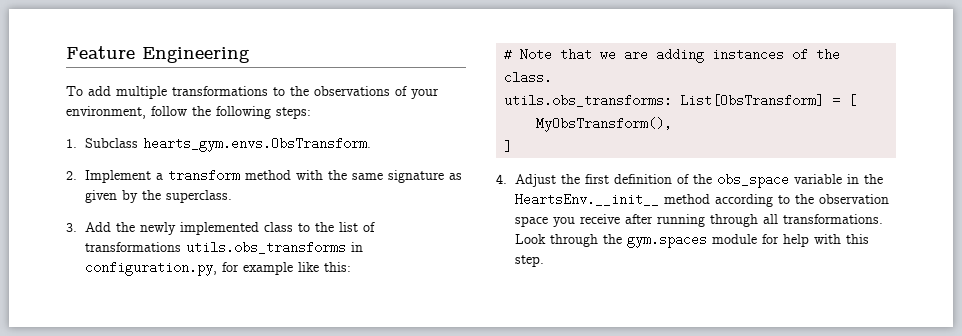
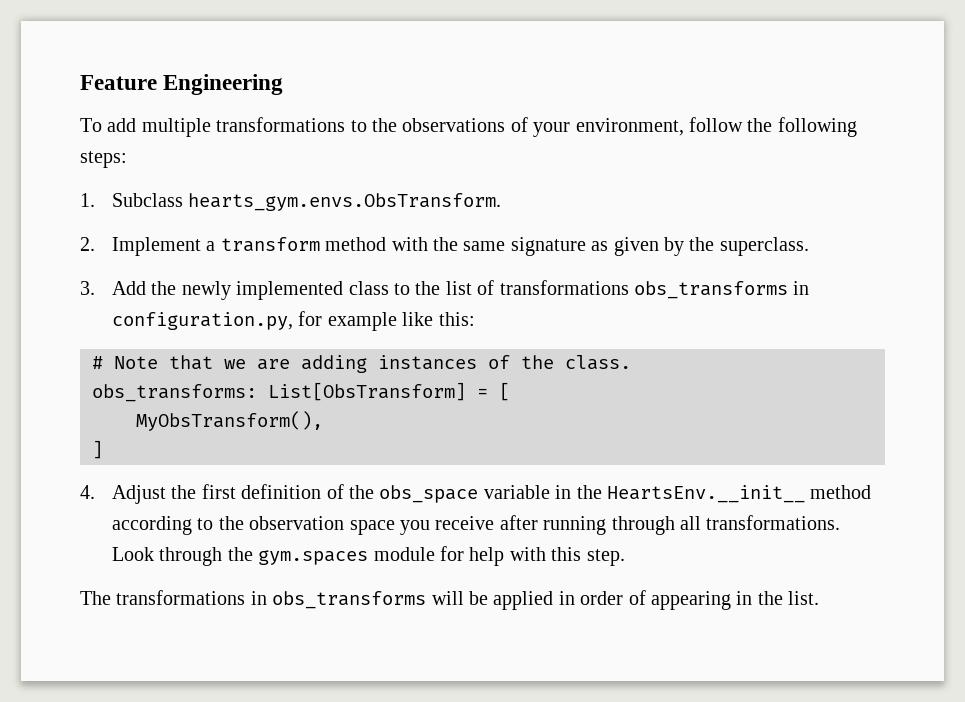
- 3. Add the newly implemented class to the list of transformations utils.obs_transforms in configuration.py, for example like this:
+ 3. Add the newly implemented class to the list of transformations obs_transforms in configuration.py, for example like this:
- utils.obs_transforms: List[ObsTransform] = [
+ obs_transforms: List[ObsTransform] = [
+ The transformations in obs_transforms will be applied in order of appearing in the list.

